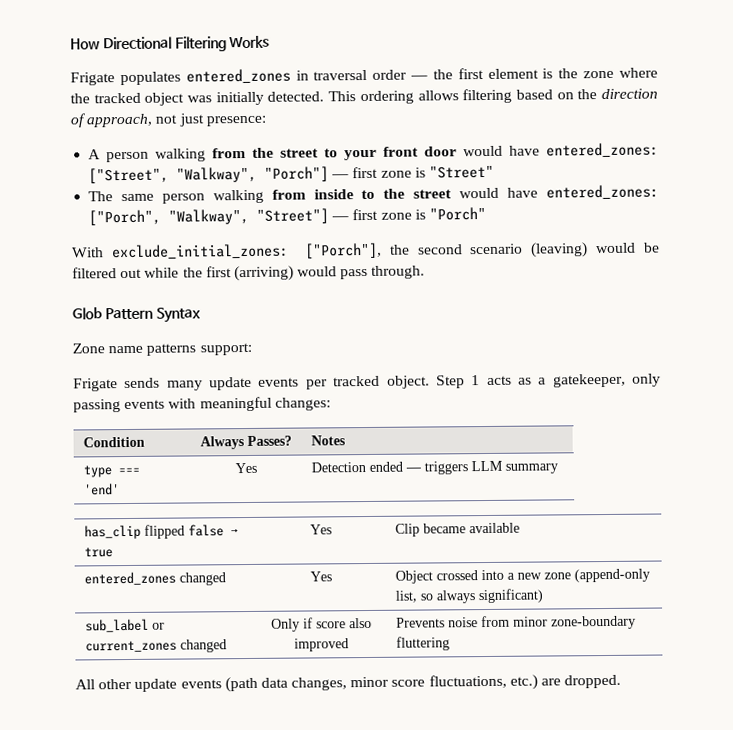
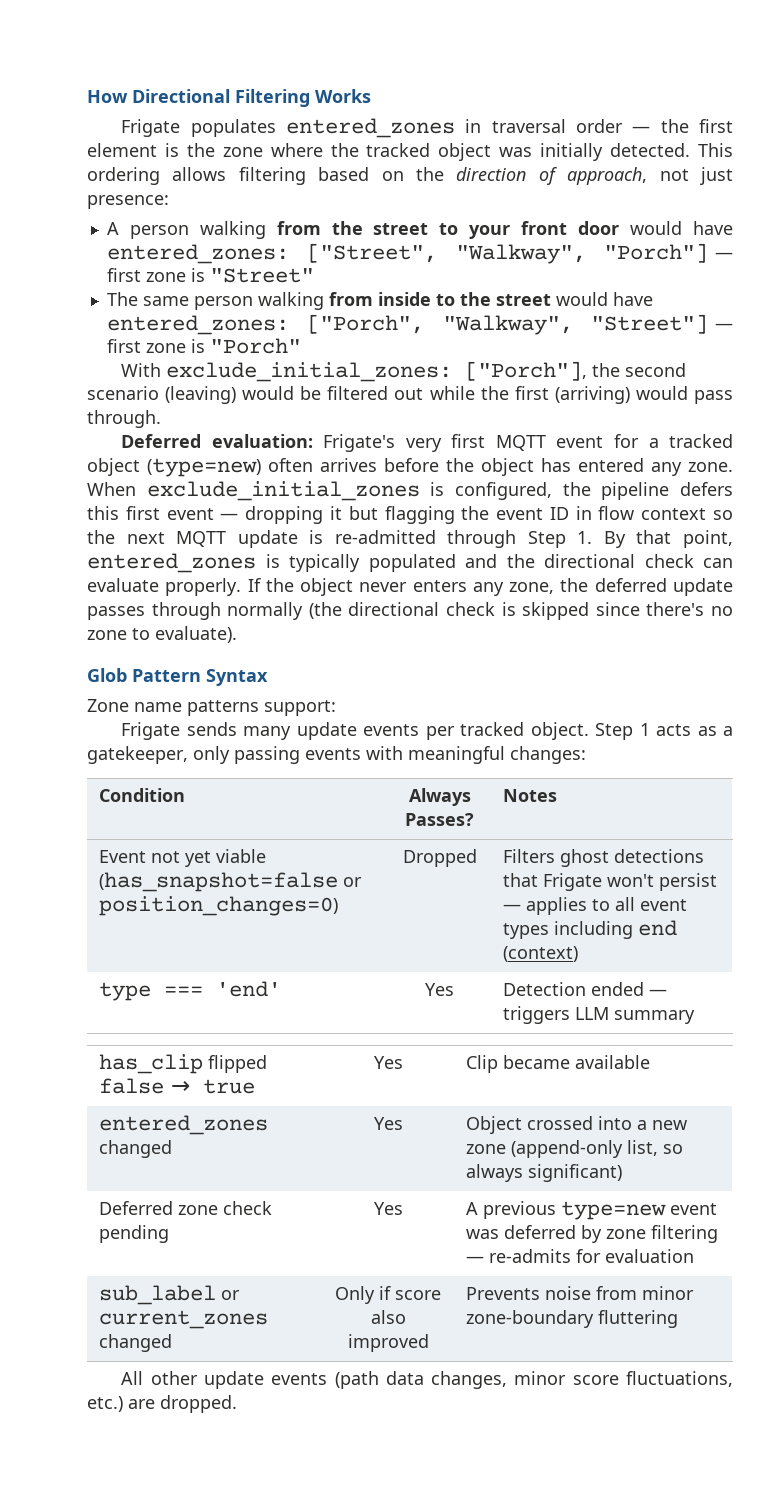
+ Deferred evaluation: Frigate's very first MQTT event for a tracked object (type=new) often arrives before the object has entered any zone. When exclude_initial_zones is configured, the pipeline defers this first event — dropping it but flagging the event ID in flow context so the next MQTT update is re-admitted through Step 1. By that point, entered_zones is typically populated and the directional check can evaluate properly. If the object never enters any zone, the deferred update passes through normally (the directional check is skipped since there's no zone to evaluate).
+ Event not yet viable (has_snapshot=false or position_changes=0) | Dropped | Filters ghost detections that Frigate won't persist — applies to all event types including end (context)
+ Deferred zone check pending | Yes | A previous type=new event was deferred by zone filtering — re-admits for evaluation

